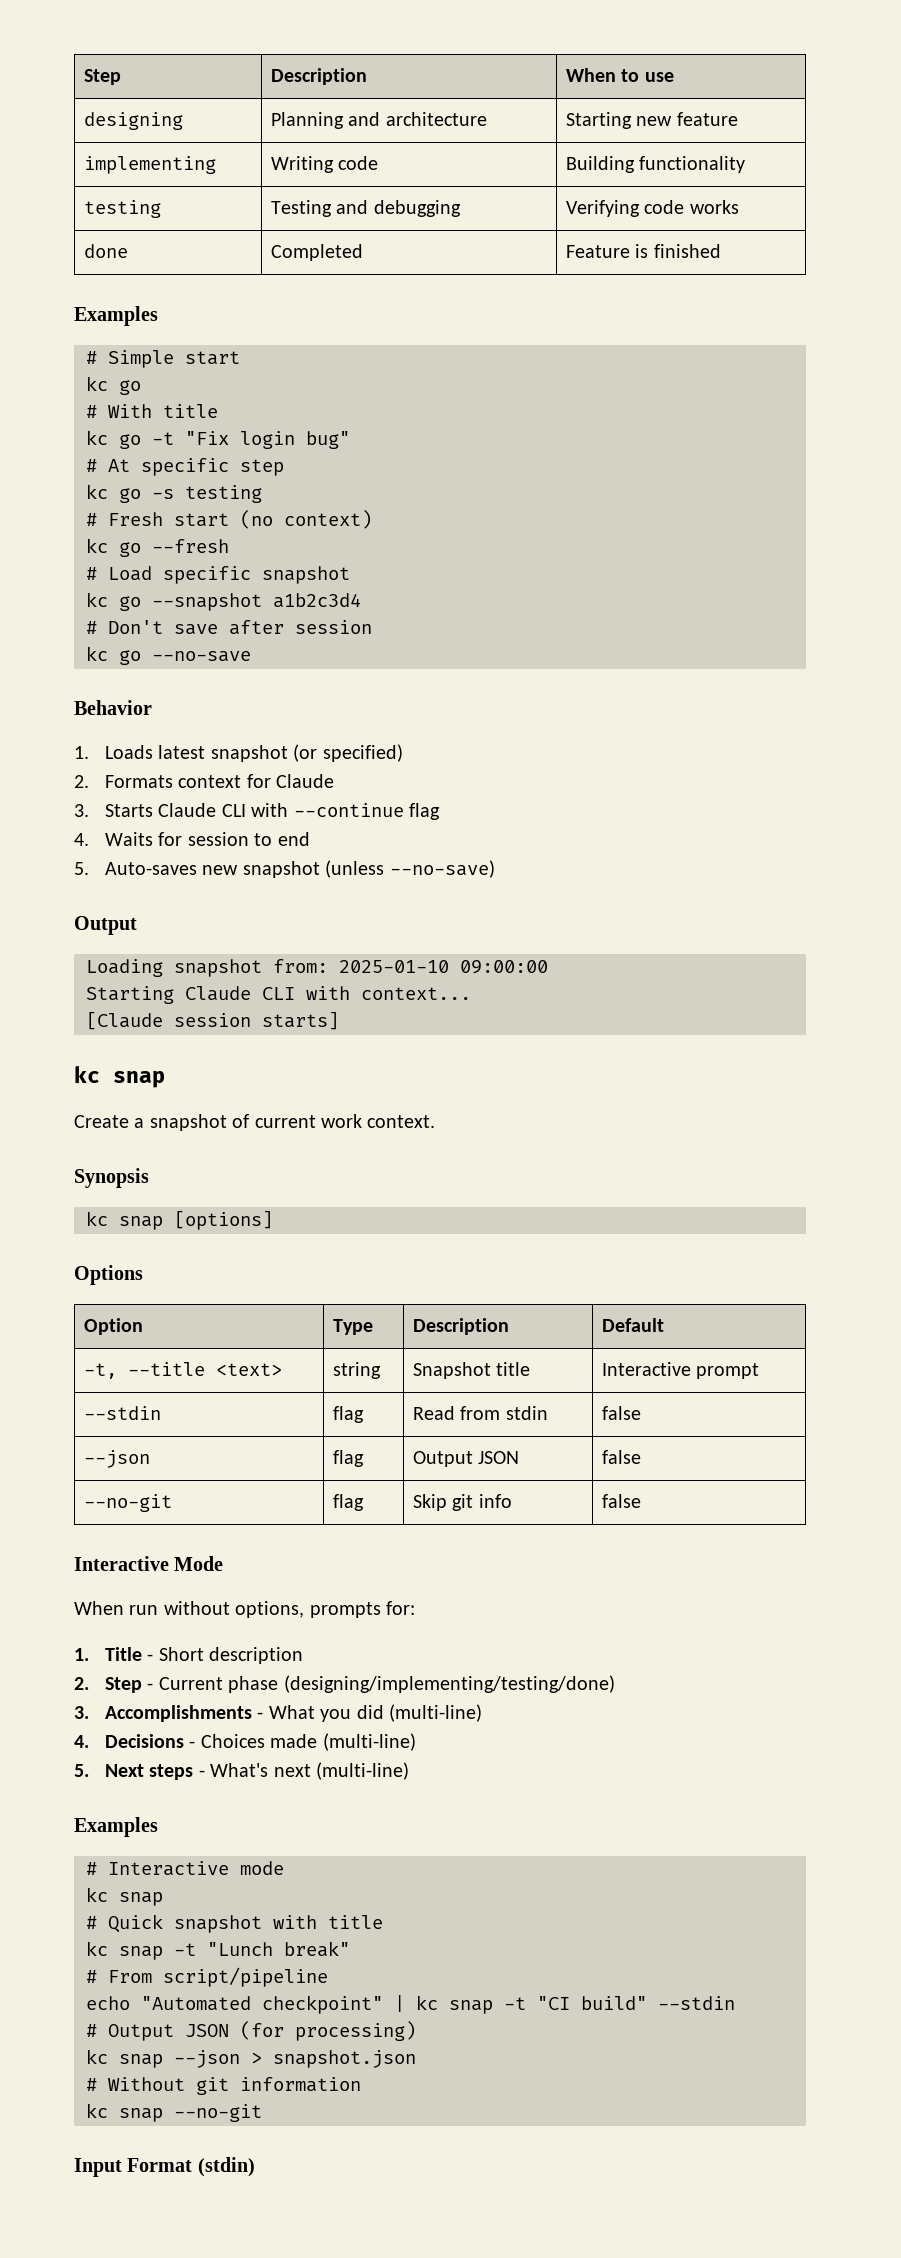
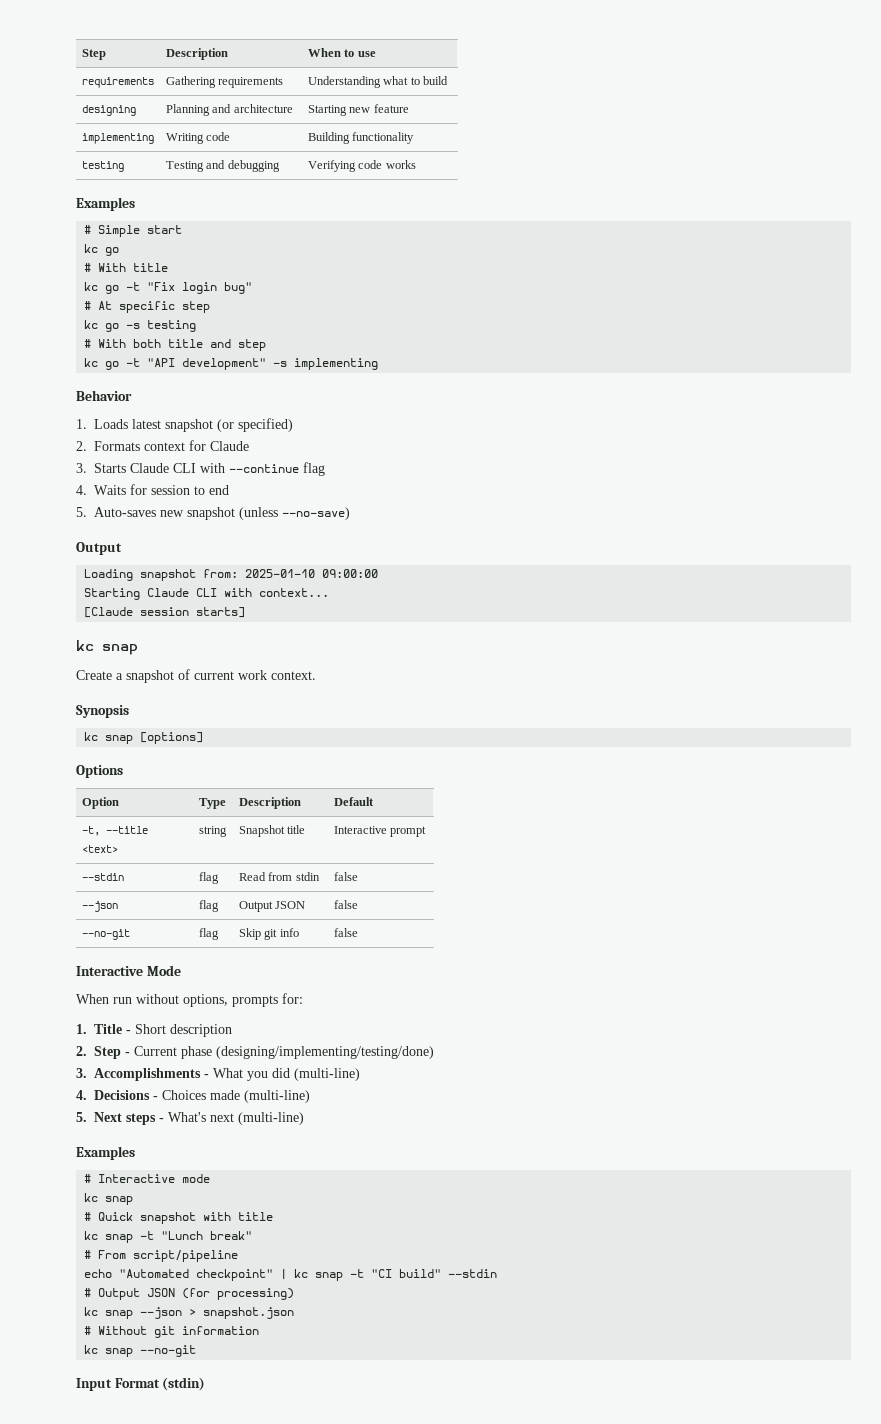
+ requirements | Gathering requirements | Understanding what to build
- done | Completed | Feature is finished
- # Fresh start (no context)
- kc go --fresh
- # Load specific snapshot
- kc go --snapshot a1b2c3d4
- # Don't save after session
- kc go --no-save
+ # With both title and step
+ kc go -t "API development" -s implementing

